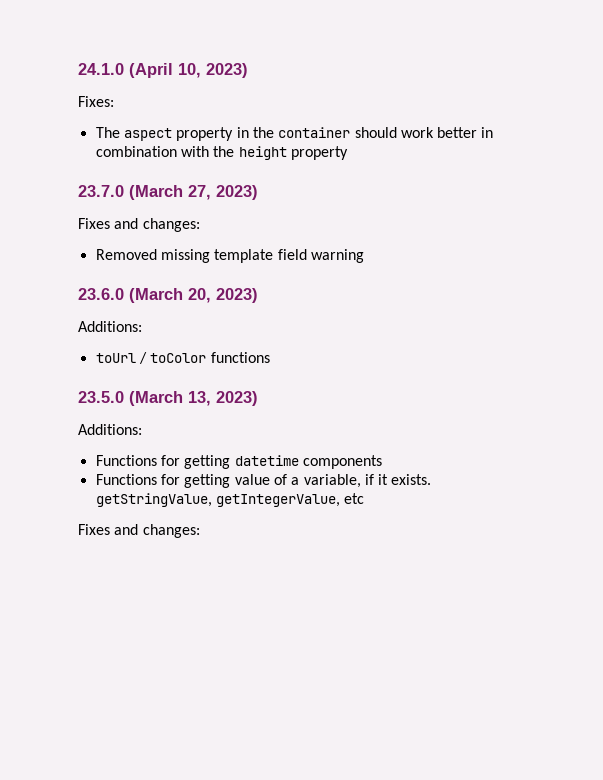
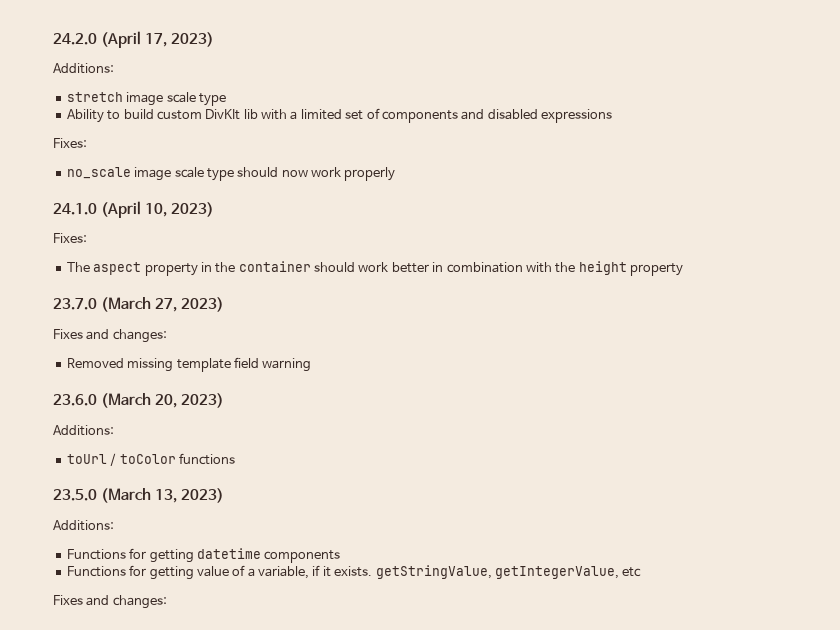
+ 24.2.0 (April 17, 2023)
+ Additions:
+ stretch image scale type
+ Ability to build custom DivKIt lib with a limited set of components and disabled expressions
+ Fixes:
+ no_scale image scale type should now work properly

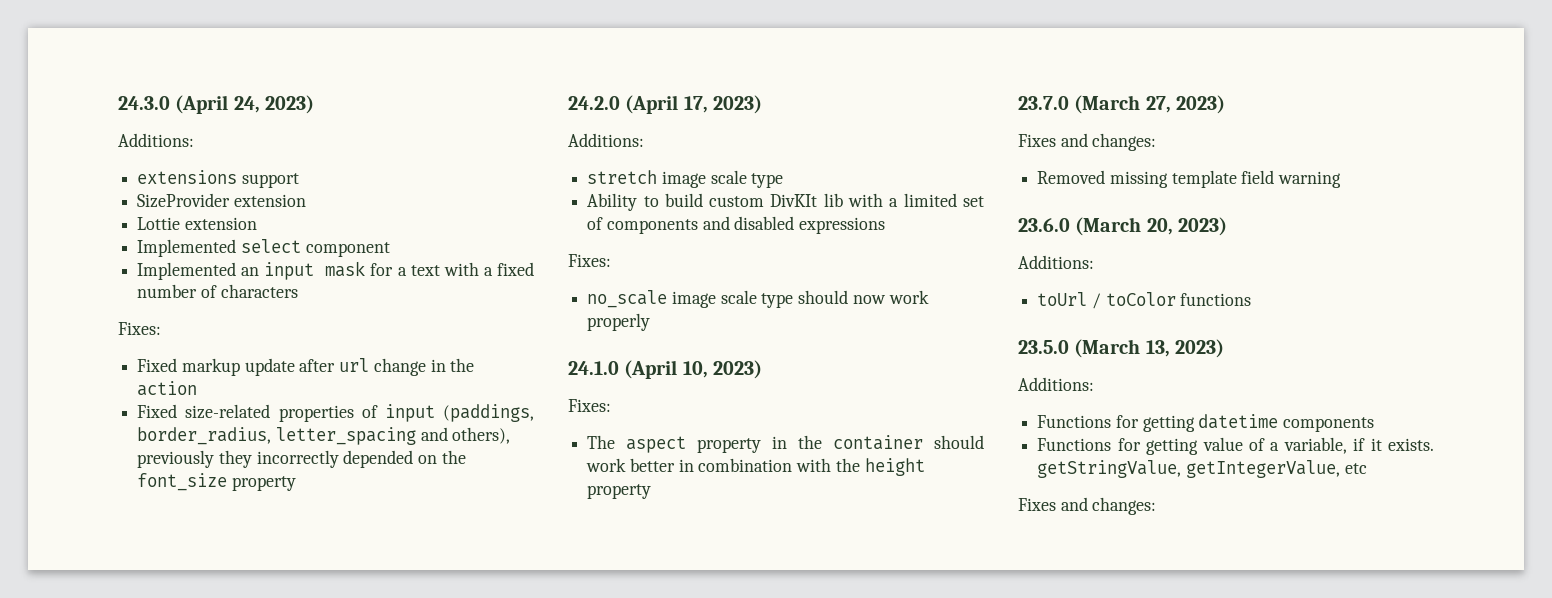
+ 24.3.0 (April 24, 2023)
+ Additions:
+ extensions support
+ SizeProvider extension
+ Lottie extension
+ Implemented select component
+ Implemented an input mask for a text with a fixed number of characters
+ Fixes:
+ Fixed markup update after url change in the action
+ Fixed size-related properties of input (paddings, border_radius, letter_spacing and others), previously they incorrectly depended on the font_size property

